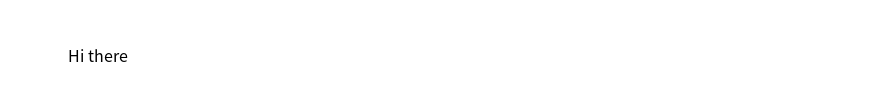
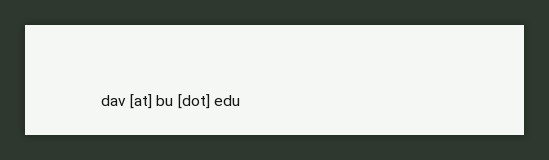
- Hi there
+ dav [at] bu [dot] edu

